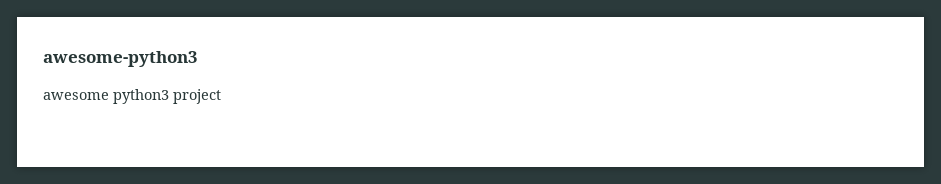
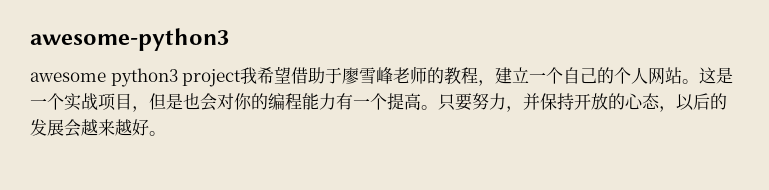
- awesome python3 project
+ awesome python3 project我希望借助于廖雪峰老师的教程，建立一个自己的个人网站。这是一个实战项目，但是也会对你的编程能力有一个提高。只要努力，并保持开放的心态，以后的发展会越来越好。

